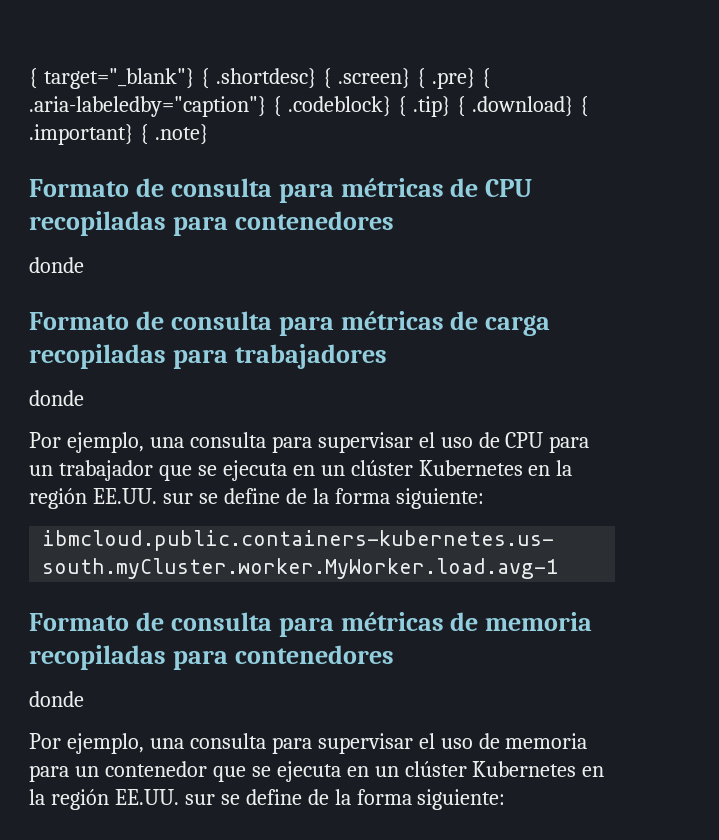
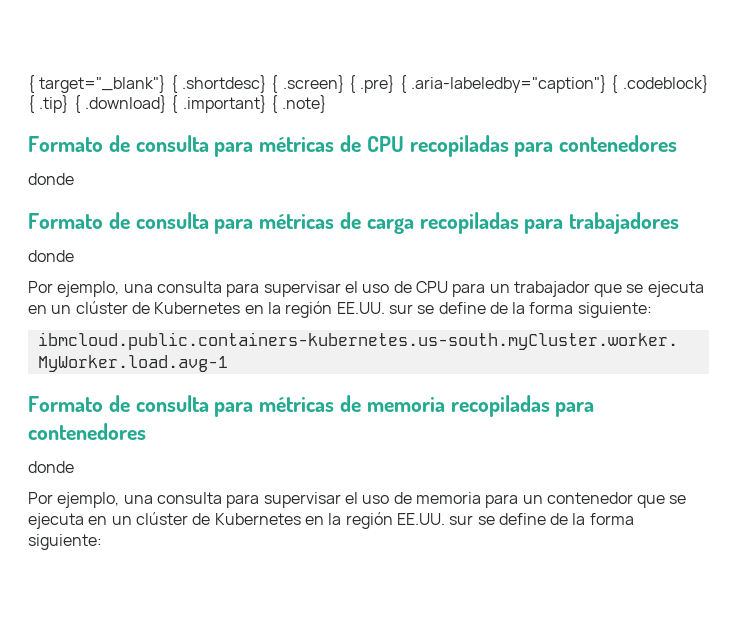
- Por ejemplo, una consulta para supervisar el uso de CPU para un trabajador que se ejecuta en un clúster Kubernetes en la región EE.UU. sur se define de la forma siguiente:
+ Por ejemplo, una consulta para supervisar el uso de CPU para un trabajador que se ejecuta en un clúster de Kubernetes en la región EE.UU. sur se define de la forma siguiente:
- Por ejemplo, una consulta para supervisar el uso de memoria para un contenedor que se ejecuta en un clúster Kubernetes en la región EE.UU. sur se define de la forma siguiente:
+ Por ejemplo, una consulta para supervisar el uso de memoria para un contenedor que se ejecuta en un clúster de Kubernetes en la región EE.UU. sur se define de la forma siguiente:

